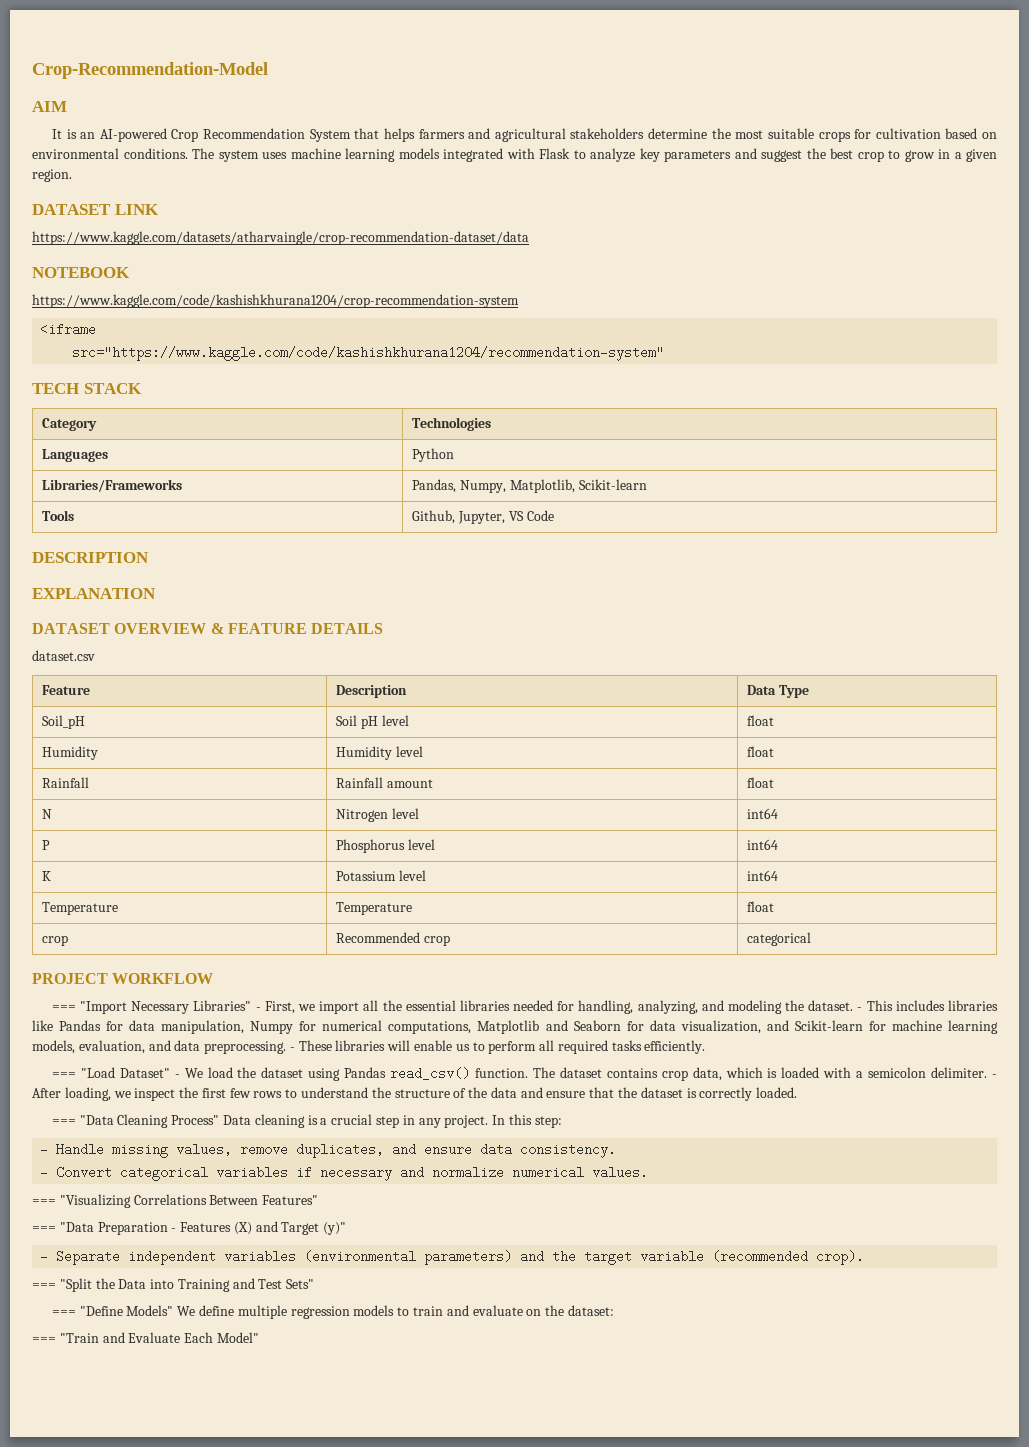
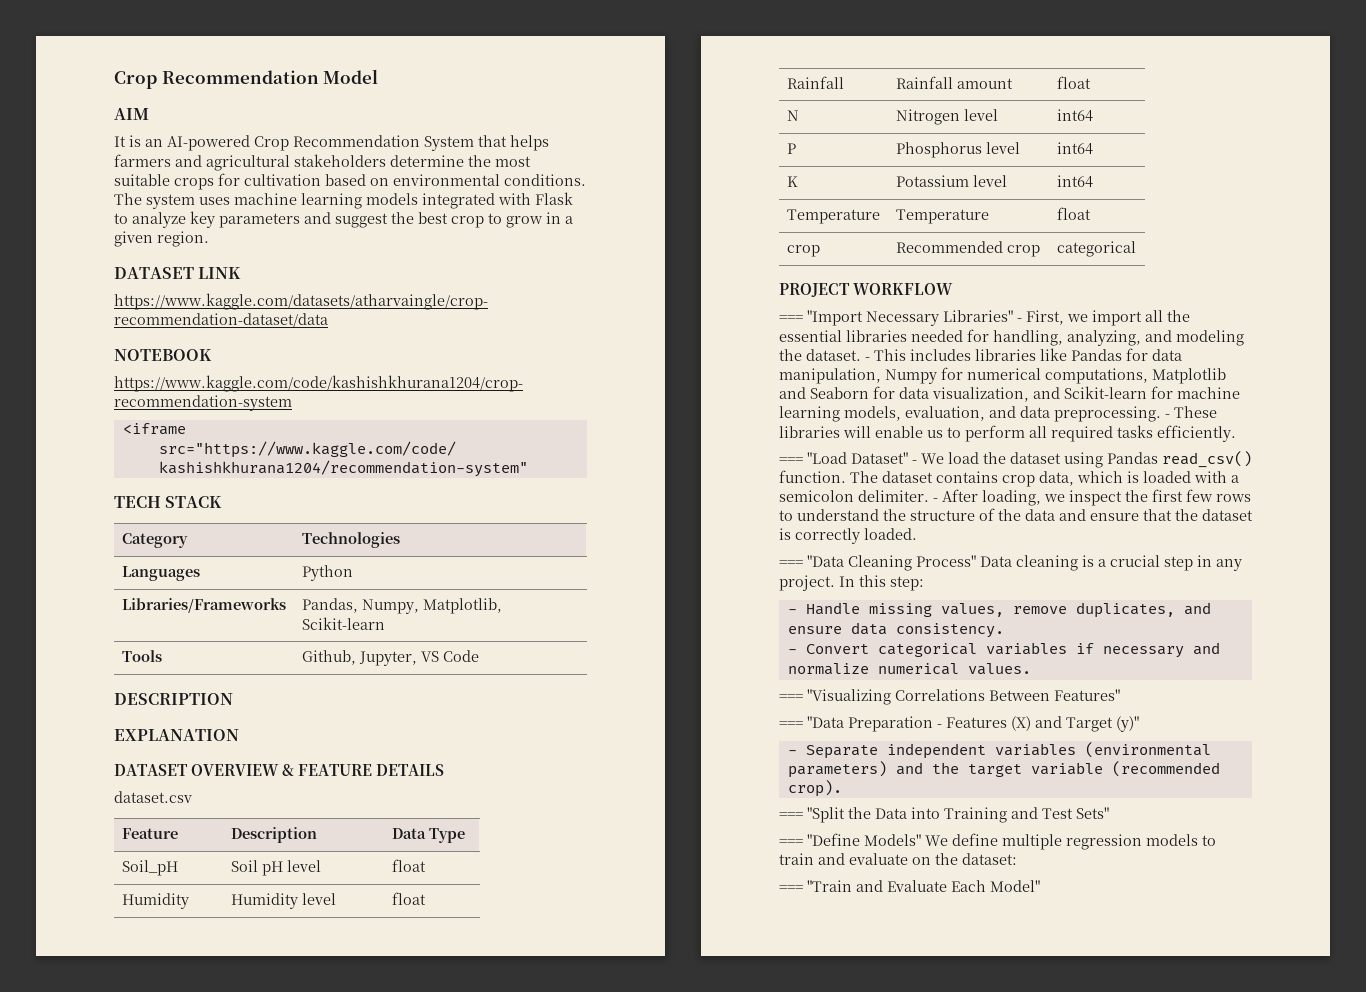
- Crop-Recommendation-Model
+ Crop Recommendation Model

